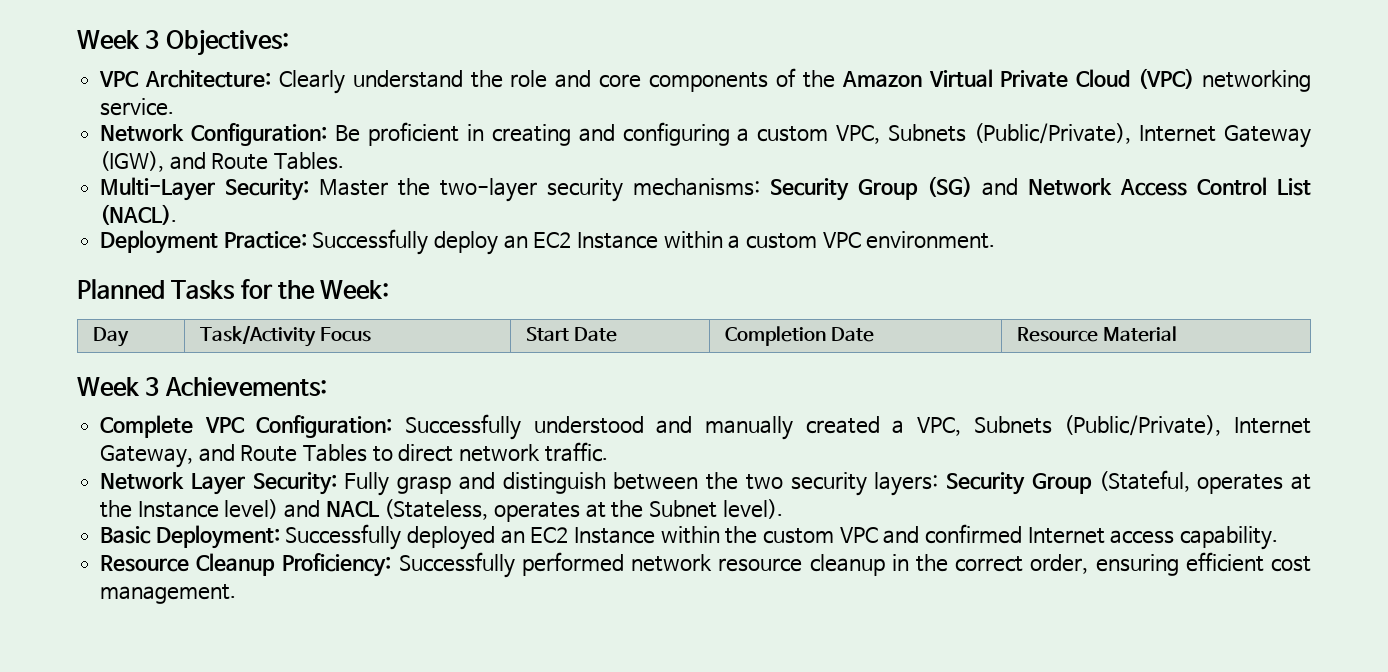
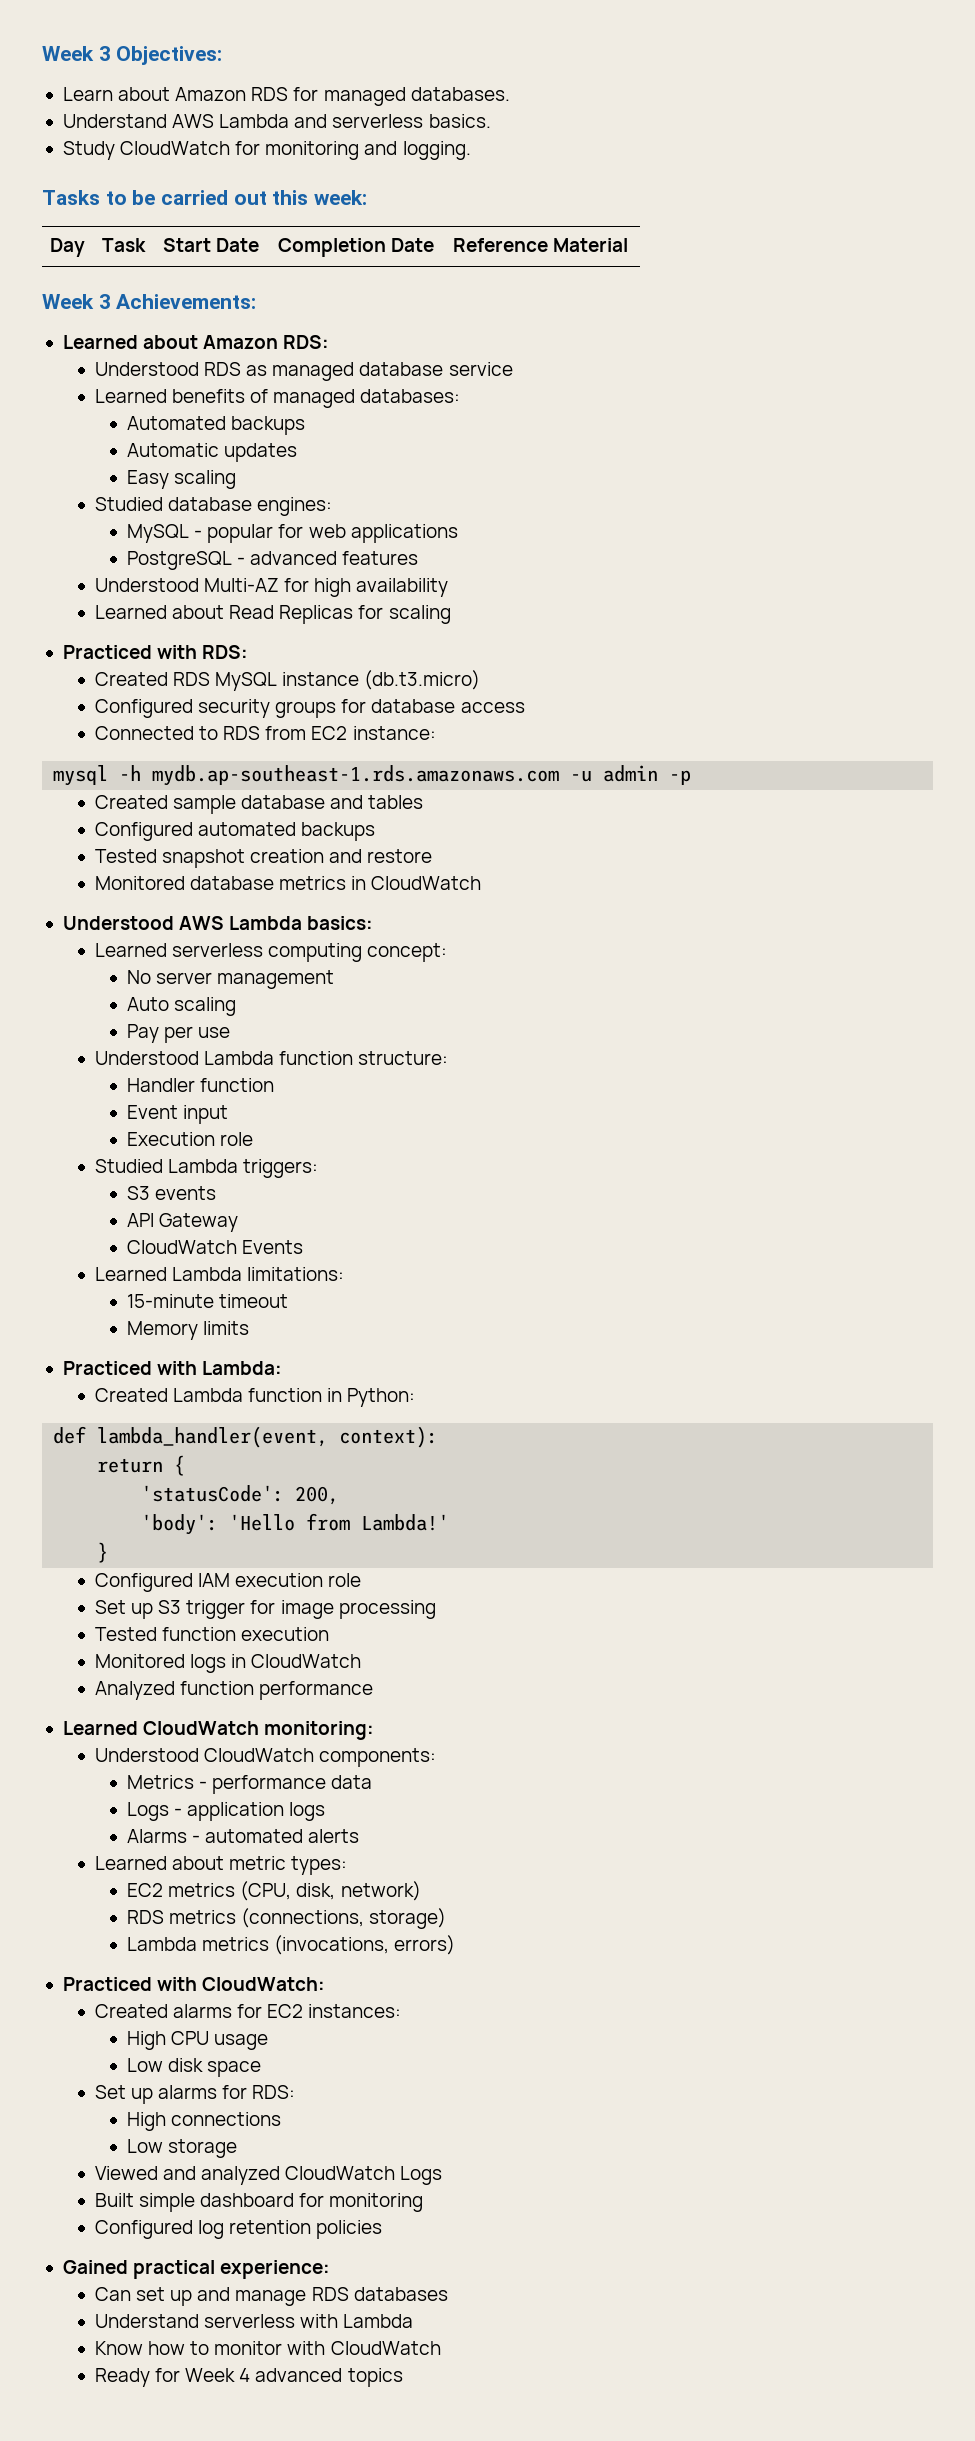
- VPC Architecture: Clearly understand the role and core components of the Amazon Virtual Private Cloud (VPC) networking service.
- Network Configuration: Be proficient in creating and configuring a custom VPC, Subnets (Public/Private), Internet Gateway (IGW), and Route Tables.
- Multi-Layer Security: Master the two-layer security mechanisms: Security Group (SG) and Network Access Control List (NACL).
- Deployment Practice: Successfully deploy an EC2 Instance within a custom VPC environment.
- Planned Tasks for the Week:
+ Learn about Amazon RDS for managed databases.
+ Understand AWS Lambda and serverless basics.
+ Study CloudWatch for monitoring and logging.
+ Tasks to be carried out this week:
- Day | Task/Activity Focus | Start Date | Completion Date | Resource Material
+ Day | Task | Start Date | Completion Date | Reference Material
- Complete VPC Configuration: Successfully understood and manually created a VPC, Subnets (Public/Private), Internet Gateway, and Route Tables to direct network traffic.
- Network Layer Security: Fully grasp and distinguish between the two security layers: Security Group (Stateful, operates at the Instance level) and NACL (Stateless, operates at the Subnet level).
- Basic Deployment: Successfully deployed an EC2 Instance within the custom VPC and confirmed Internet access capability.
- Resource Cleanup Proficiency: Successfully performed network resource cleanup in the correct order, ensuring efficient cost management.
+ Learned about Amazon RDS:
+ Understood RDS as managed database service
+ Learned benefits of managed databases:
+ Automated backups
+ Automatic updates
+ Easy scaling
+ Studied database engines:
+ MySQL - popular for web applications
+ PostgreSQL - advanced features
+ Understood Multi-AZ for high availability
+ Learned about Read Replicas for scaling
+ Practiced with RDS:
+ Created RDS MySQL instance (db.t3.micro)
+ Configured security groups for database access
+ Connected to RDS from EC2 instance:
+ mysql -h mydb.ap-southeast-1.rds.amazonaws.com -u admin -p
+ Created sample database and tables
+ Configured automated backups
+ Tested snapshot creation and restore
+ Monitored database metrics in CloudWatch
+ Understood AWS Lambda basics:
+ Learned serverless computing concept:
+ No server management
+ Auto scaling
+ Pay per use
+ Understood Lambda function structure:
+ Handler function
+ Event input
+ Execution role
+ Studied Lambda triggers:
+ S3 events
+ API Gateway
+ CloudWatch Events
+ Learned Lambda limitations:
+ 15-minute timeout
+ Memory limits
+ Practiced with Lambda:
+ Created Lambda function in Python:
+ def lambda_handler(event, context):
+ return {
+ 'statusCode': 200,
+ 'body': 'Hello from Lambda!'
+ }
+ Configured IAM execution role
+ Set up S3 trigger for image processing
+ Tested function execution
+ Monitored logs in CloudWatch
+ Analyzed function performance
+ Learned CloudWatch monitoring:
+ Understood CloudWatch components:
+ Metrics - performance data
+ Logs - application logs
+ Alarms - automated alerts
+ Learned about metric types:
+ EC2 metrics (CPU, disk, network)
+ RDS metrics (connections, storage)
+ Lambda metrics (invocations, errors)
+ Practiced with CloudWatch:
+ Created alarms for EC2 instances:
+ High CPU usage
+ Low disk space
+ Set up alarms for RDS:
+ High connections
+ Low storage
+ Viewed and analyzed CloudWatch Logs
+ Built simple dashboard for monitoring
+ Configured log retention policies
+ Gained practical experience:
+ Can set up and manage RDS databases
+ Understand serverless with Lambda
+ Know how to monitor with CloudWatch
+ Ready for Week 4 advanced topics

